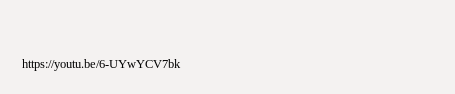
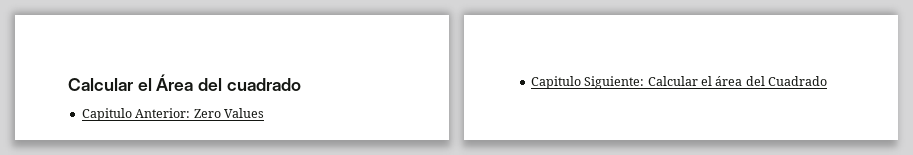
- https://youtu.be/6-UYwYCV7bk
+ Calcular el Área del cuadrado
+ Capitulo Anterior: Zero Values
+ Capitulo Siguiente: Calcular el área del Cuadrado

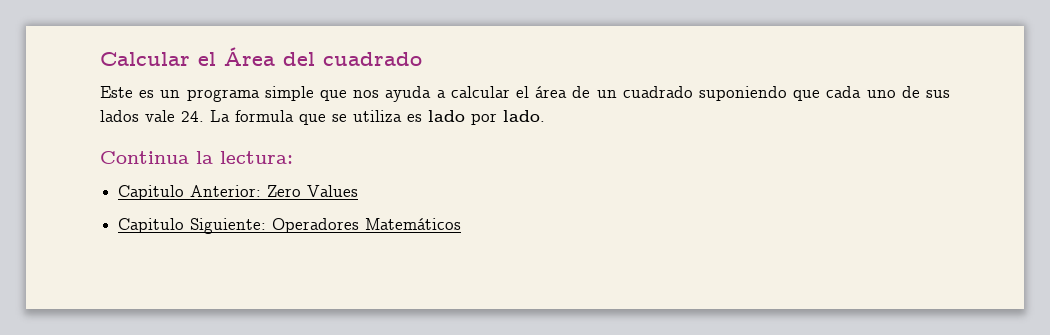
+ Este es un programa simple que nos ayuda a calcular el área de un cuadrado suponiendo que cada uno de sus lados vale 24. La formula que se utiliza es lado por lado.
+ Continua la lectura:
- Capitulo Siguiente: Calcular el área del Cuadrado
+ Capitulo Siguiente: Operadores Matemáticos

